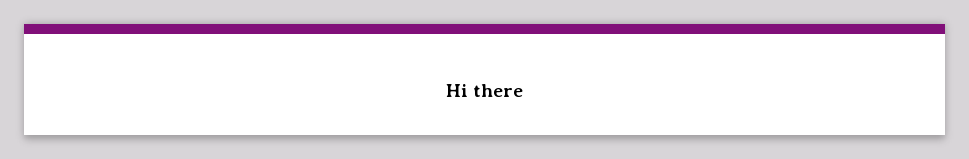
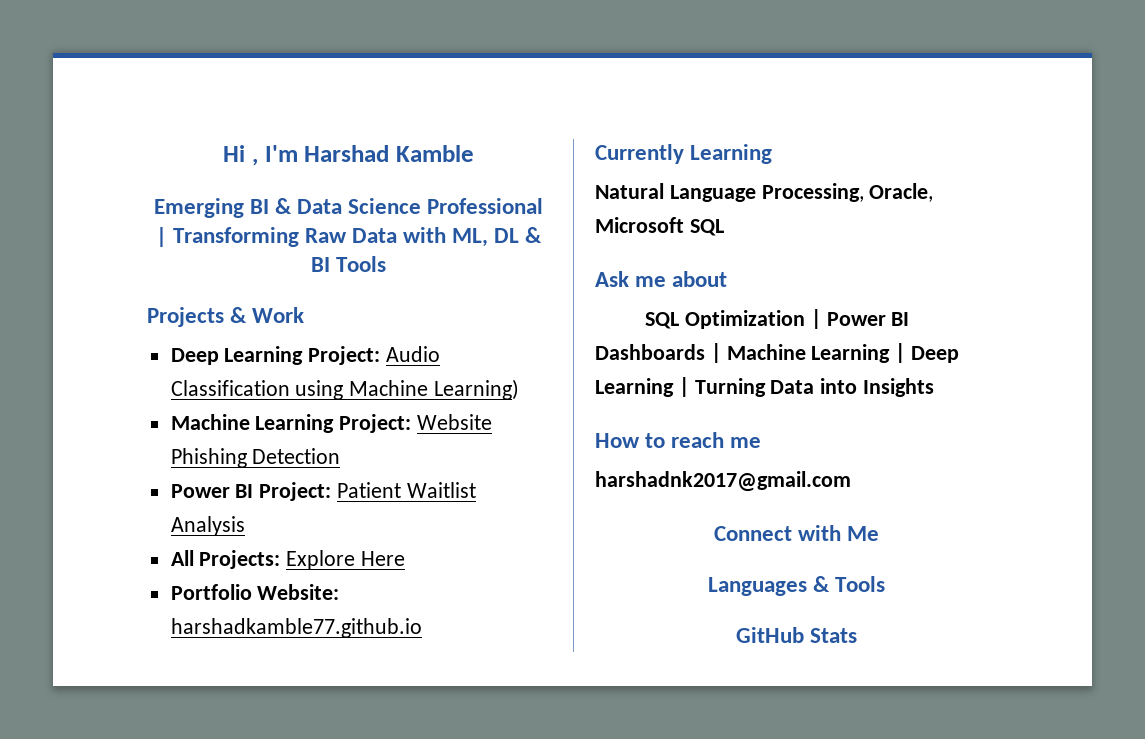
- Hi there
+ Hi , I'm Harshad Kamble
+ Emerging BI & Data Science Professional | Transforming Raw Data with ML, DL & BI Tools
+ Projects & Work
+ Deep Learning Project: Audio Classification using Machine Learning)
+ Machine Learning Project: Website Phishing Detection
+ Power BI Project: Patient Waitlist Analysis
+ All Projects: Explore Here
+ Portfolio Website: harshadkamble77.github.io
+ Currently Learning
+ Natural Language Processing, Oracle, Microsoft SQL
+ Ask me about
+ SQL Optimization | Power BI Dashboards | Machine Learning | Deep Learning | Turning Data into Insights
+ How to reach me
+ harshadnk2017@gmail.com
+ Connect with Me
+ Languages & Tools
+ GitHub Stats

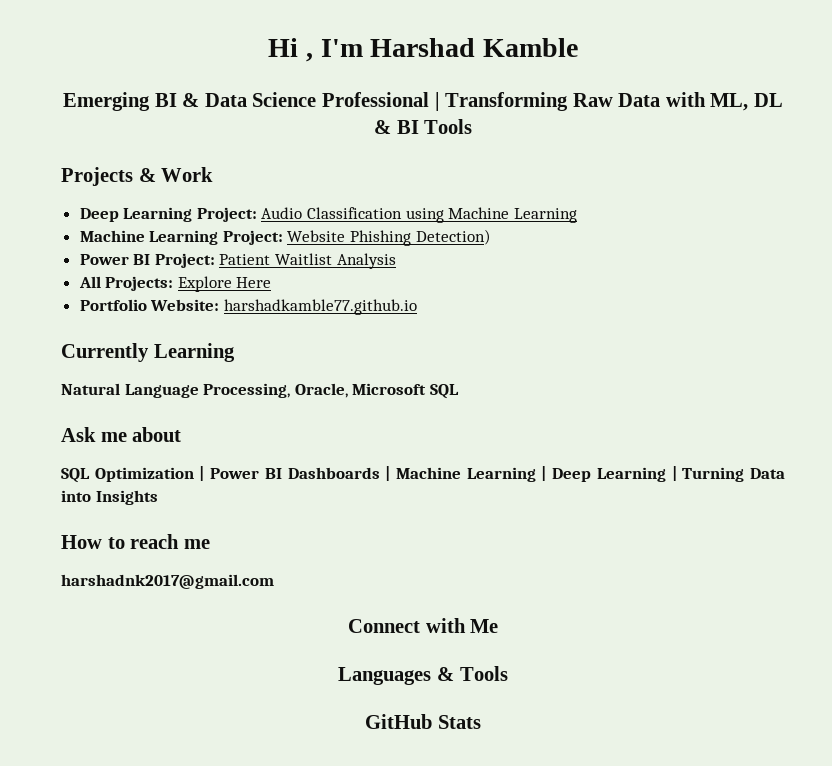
- Deep Learning Project: Audio Classification using Machine Learning)
+ Deep Learning Project: Audio Classification using Machine Learning
- Machine Learning Project: Website Phishing Detection
+ Machine Learning Project: Website Phishing Detection)

